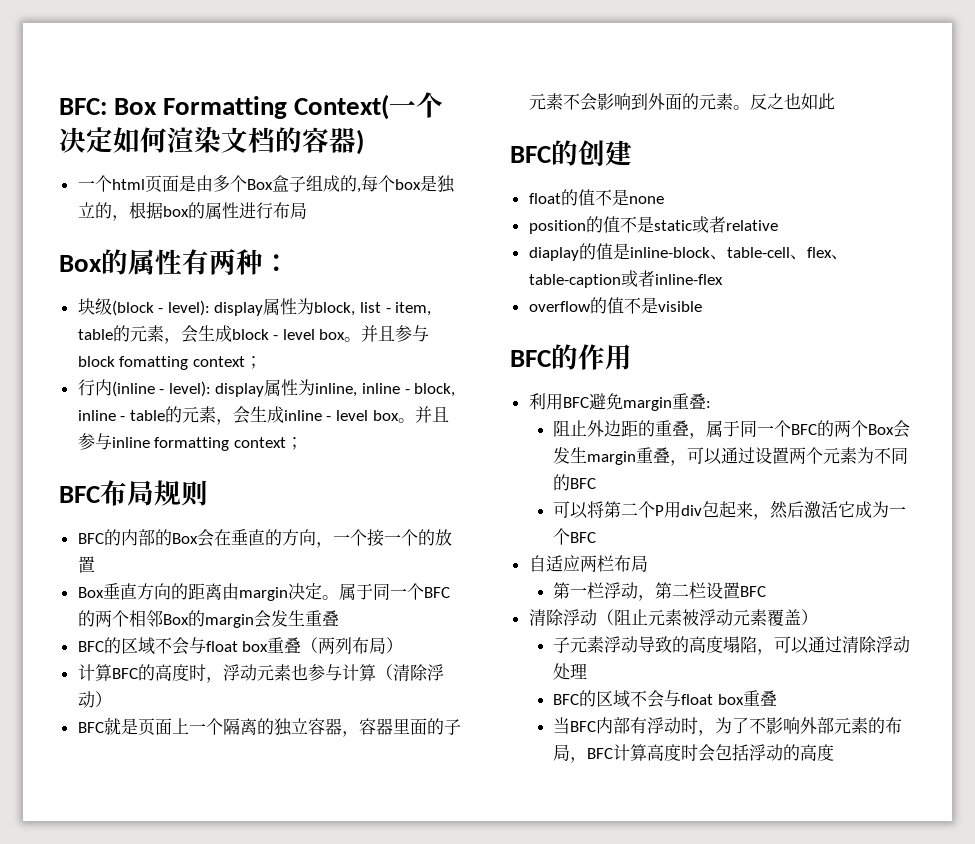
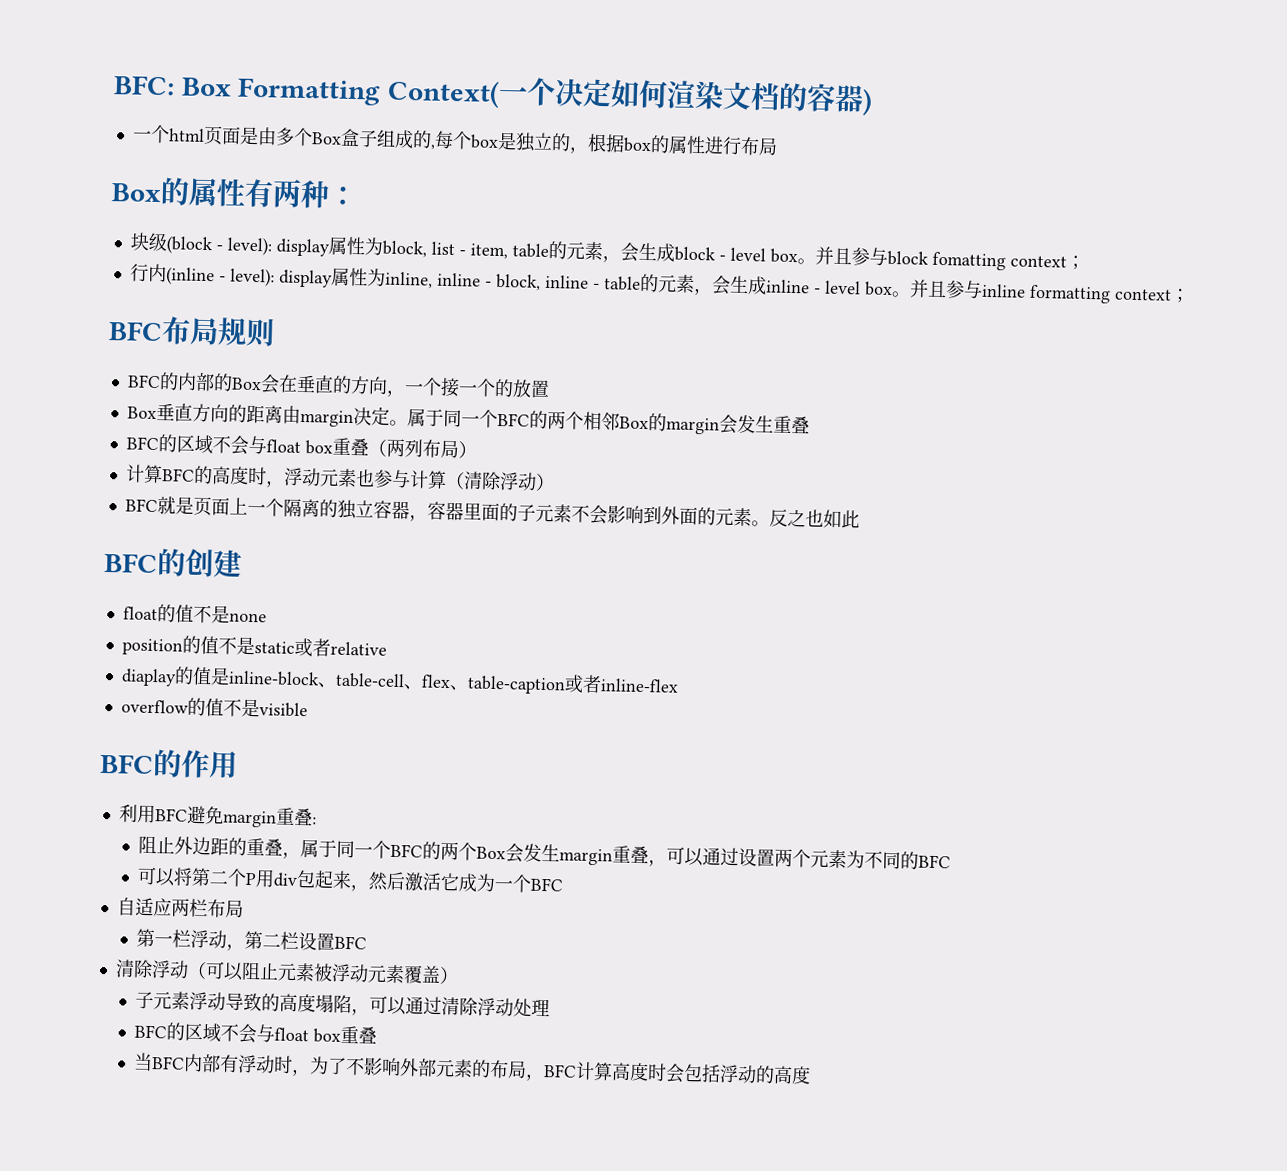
- 清除浮动（阻止元素被浮动元素覆盖）
+ 清除浮动（可以阻止元素被浮动元素覆盖）

